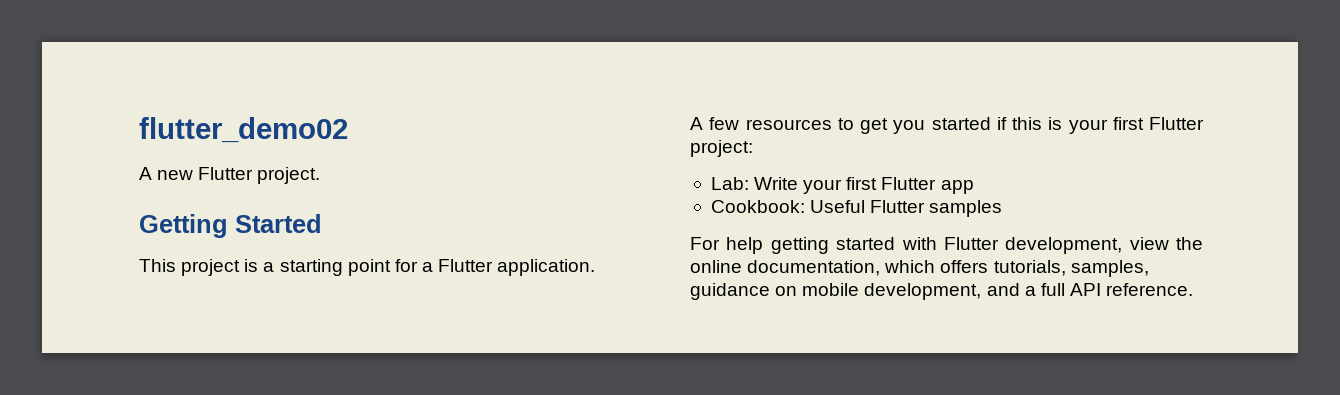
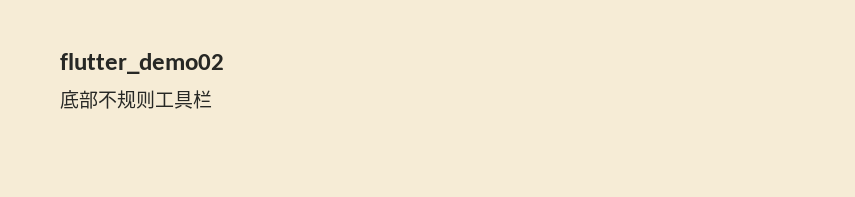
- A new Flutter project.
- Getting Started
- This project is a starting point for a Flutter application.
- A few resources to get you started if this is your first Flutter project:
- Lab: Write your first Flutter app
- Cookbook: Useful Flutter samples
- For help getting started with Flutter development, view the online documentation, which offers tutorials, samples, guidance on mobile development, and a full API reference.
+ 底部不规则工具栏

